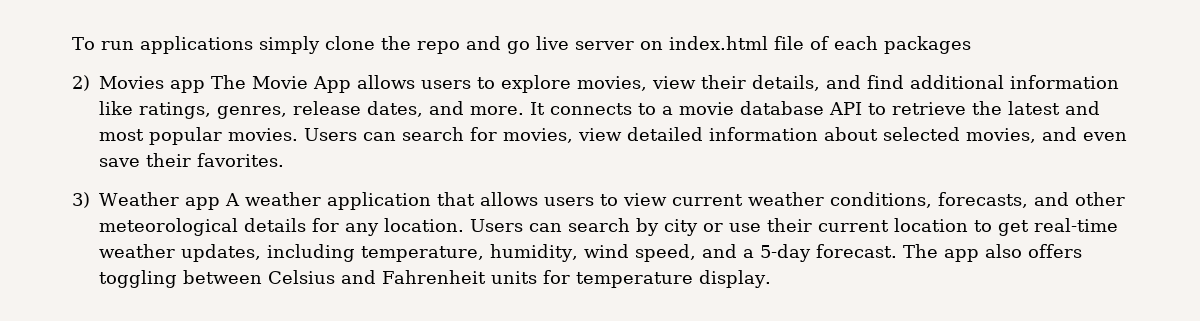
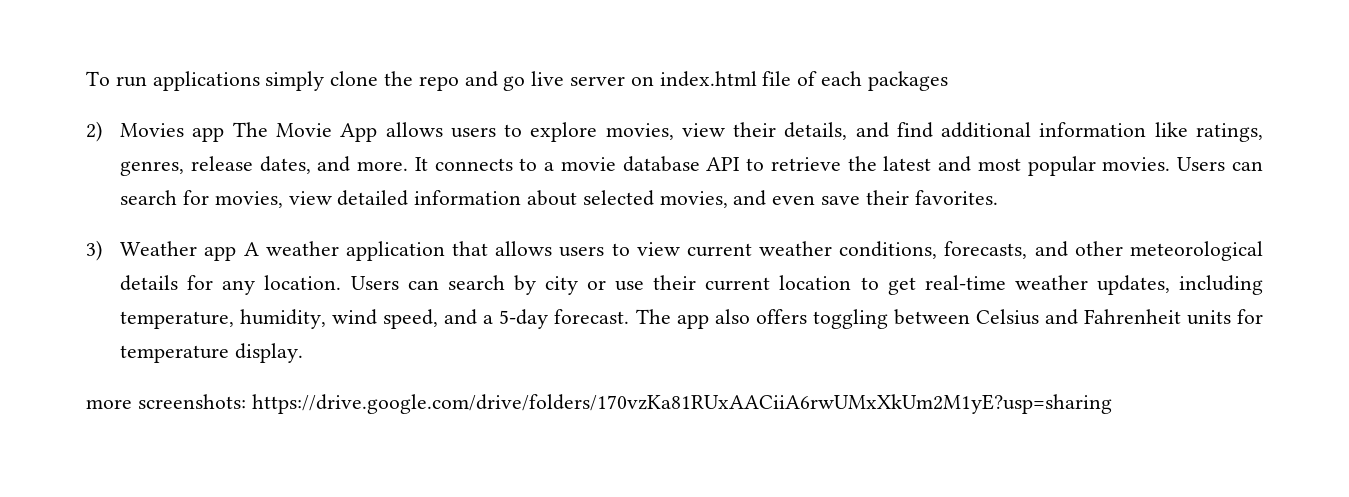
+ more screenshots: https://drive.google.com/drive/folders/170vzKa81RUxAACiiA6rwUMxXkUm2M1yE?usp=sharing

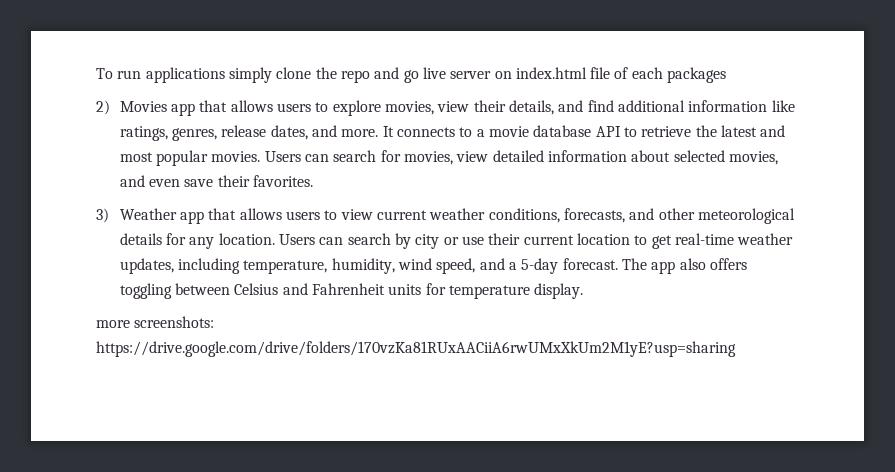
- 2) Movies app The Movie App allows users to explore movies, view their details, and find additional information like ratings, genres, release dates, and more.
+ 2) Movies app that allows users to explore movies, view their details, and find additional information like ratings, genres, release dates, and more.
- 3) Weather app A weather application that allows users to view current weather conditions, forecasts, and other meteorological details for any location.
+ 3) Weather app that allows users to view current weather conditions, forecasts, and other meteorological details for any location.

